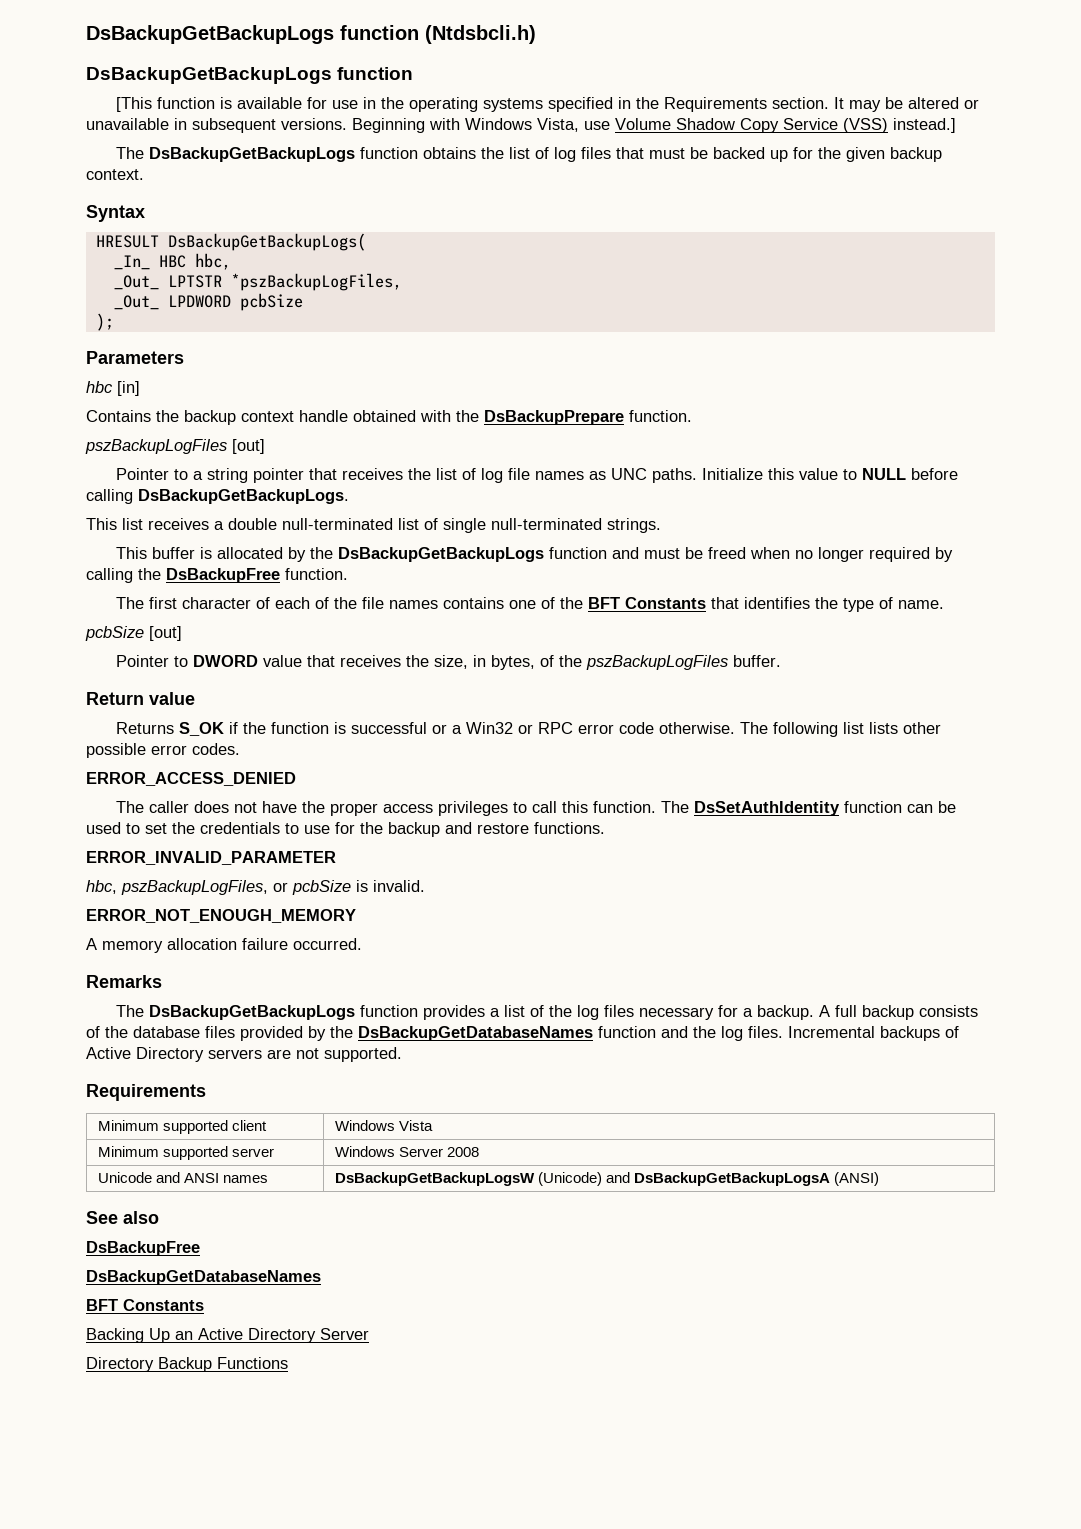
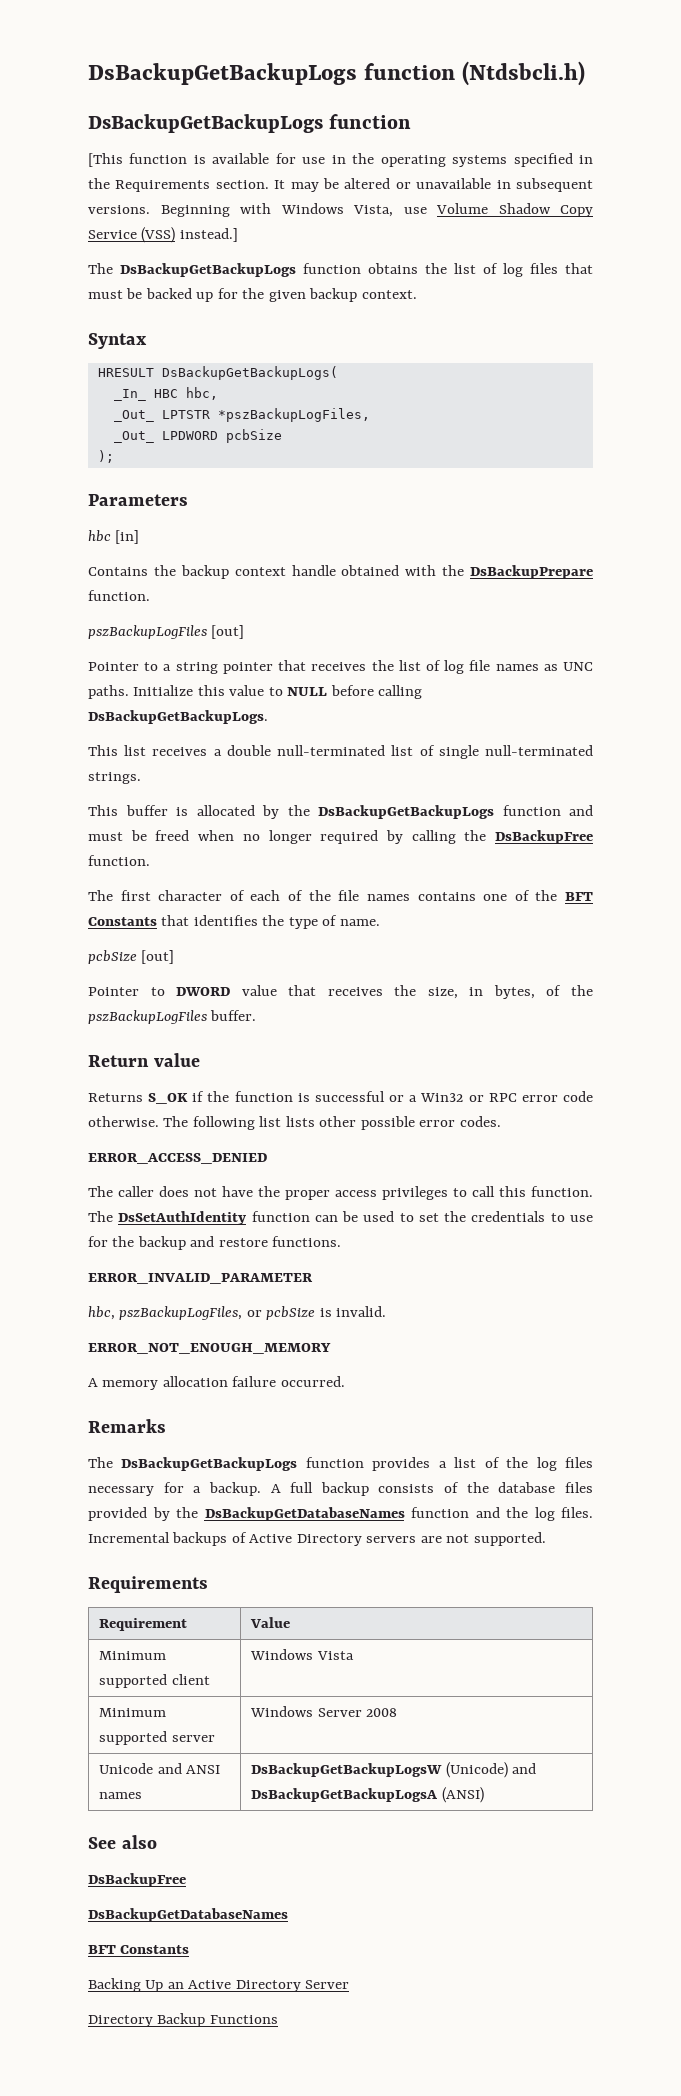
+ Requirement | Value

